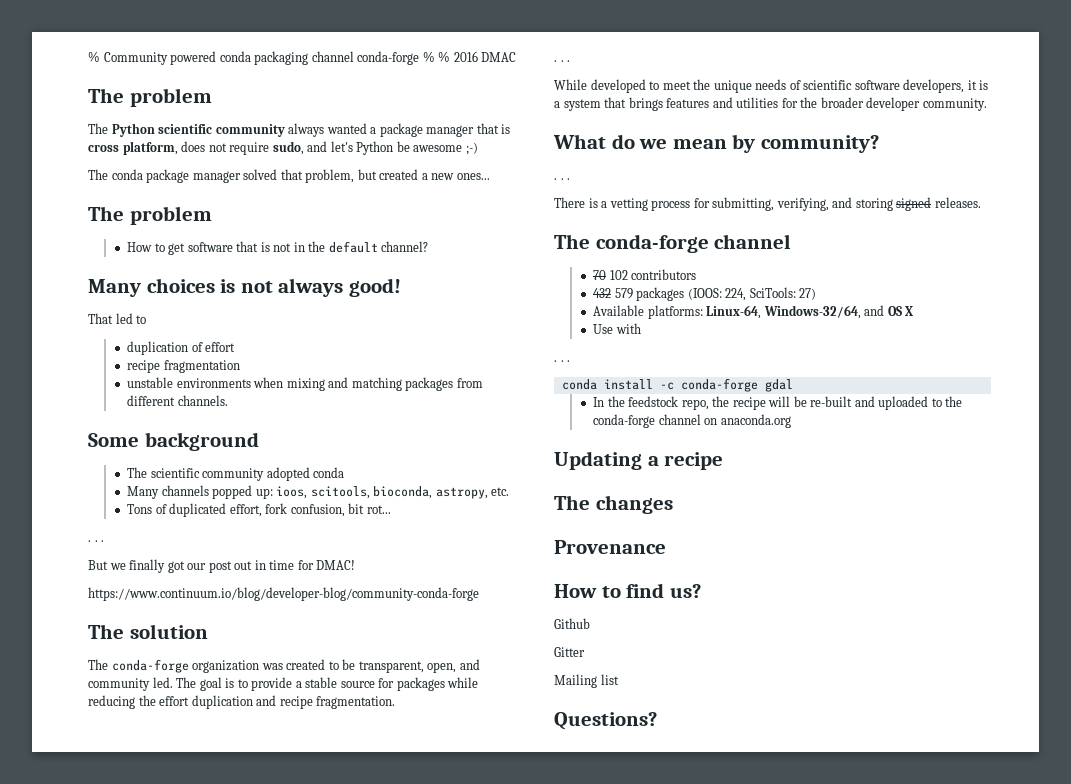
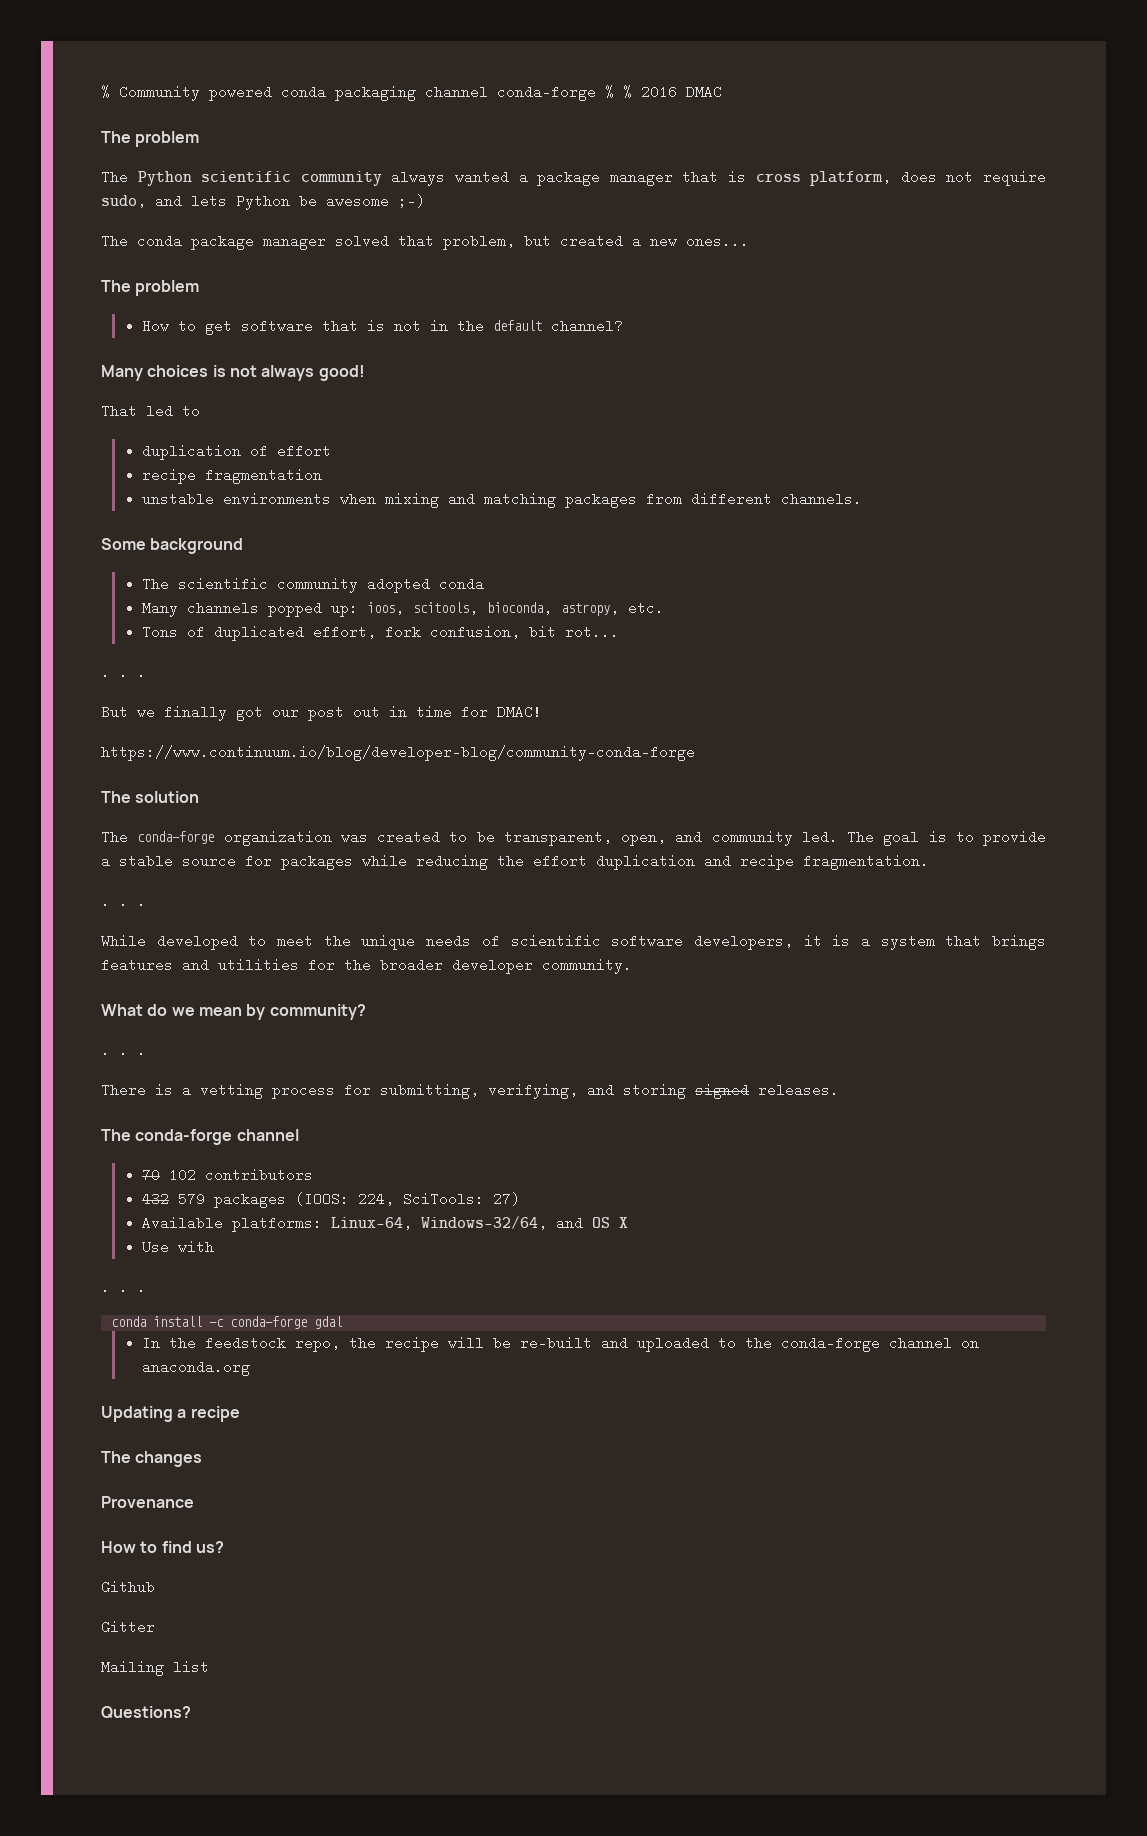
- The Python scientific community always wanted a package manager that is cross platform, does not require sudo, and let's Python be awesome ;-)
+ The Python scientific community always wanted a package manager that is cross platform, does not require sudo, and lets Python be awesome ;-)

